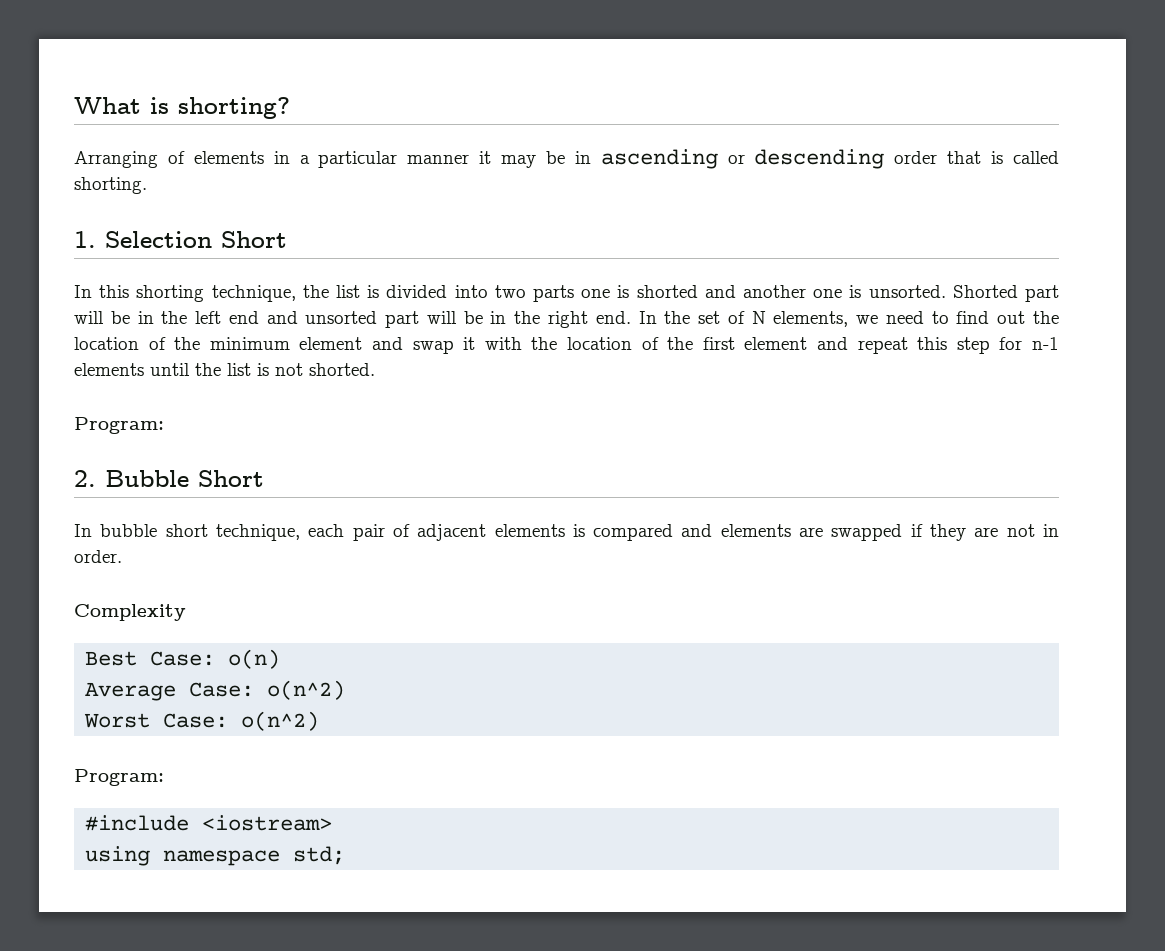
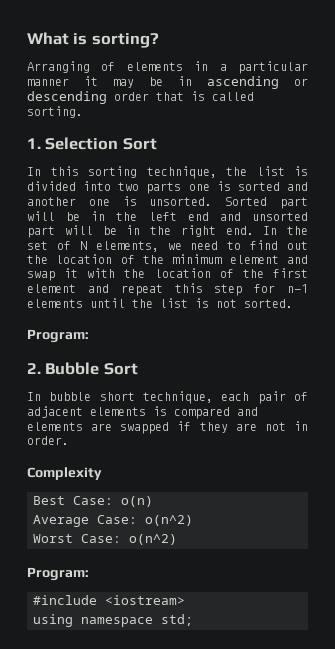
- What is shorting?
+ What is sorting?
- Arranging of elements in a particular manner it may be in ascending or descending order that is called shorting.
+ Arranging of elements in a particular manner it may be in ascending or descending order that is called sorting.
- 1. Selection Short
+ 1. Selection Sort
- In this shorting technique, the list is divided into two parts one is shorted and another one is unsorted.
+ In this sorting technique, the list is divided into two parts one is sorted and another one is unsorted.
- Shorted part will be in the left end and unsorted part will be in the right end.
+ Sorted part will be in the left end and unsorted part will be in the right end.
- In the set of N elements, we need to find out the location of the minimum element and swap it with the location of the first element and repeat this step for n-1 elements until the list is not shorted.
+ In the set of N elements, we need to find out the location of the minimum element and swap it with the location of the first element and repeat this step for n-1 elements until the list is not sorted.
- 2. Bubble Short
+ 2. Bubble Sort

